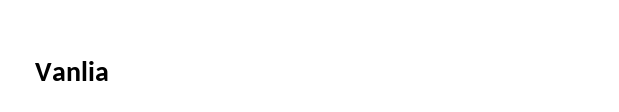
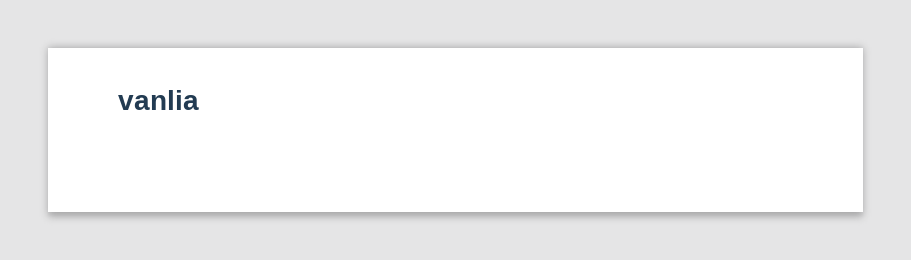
- Vanlia
+ vanlia

